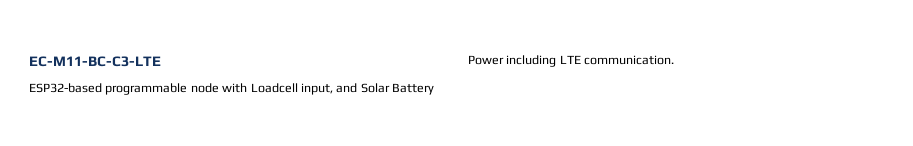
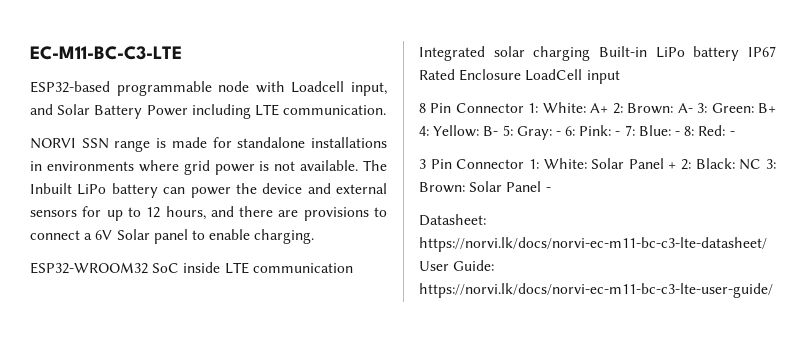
+ NORVI SSN range is made for standalone installations in environments where grid power is not available. The Inbuilt LiPo battery can power the device and external sensors for up to 12 hours, and there are provisions to connect a 6V Solar panel to enable charging.
+ ESP32-WROOM32 SoC inside LTE communication Integrated solar charging Built-in LiPo battery IP67 Rated Enclosure LoadCell input
+ 8 Pin Connector 1: White: A+ 2: Brown: A- 3: Green: B+ 4: Yellow: B- 5: Gray: - 6: Pink: - 7: Blue: - 8: Red: -
+ 3 Pin Connector 1: White: Solar Panel + 2: Black: NC 3: Brown: Solar Panel -
+ Datasheet: https://norvi.lk/docs/norvi-ec-m11-bc-c3-lte-datasheet/ User Guide: https://norvi.lk/docs/norvi-ec-m11-bc-c3-lte-user-guide/

